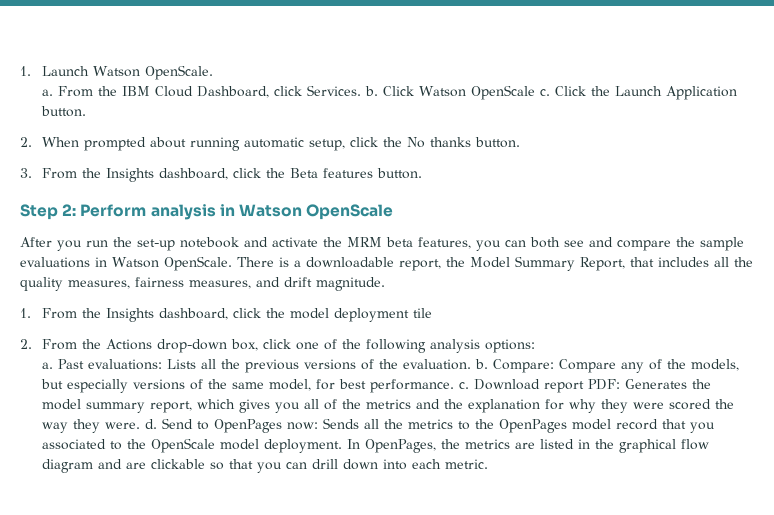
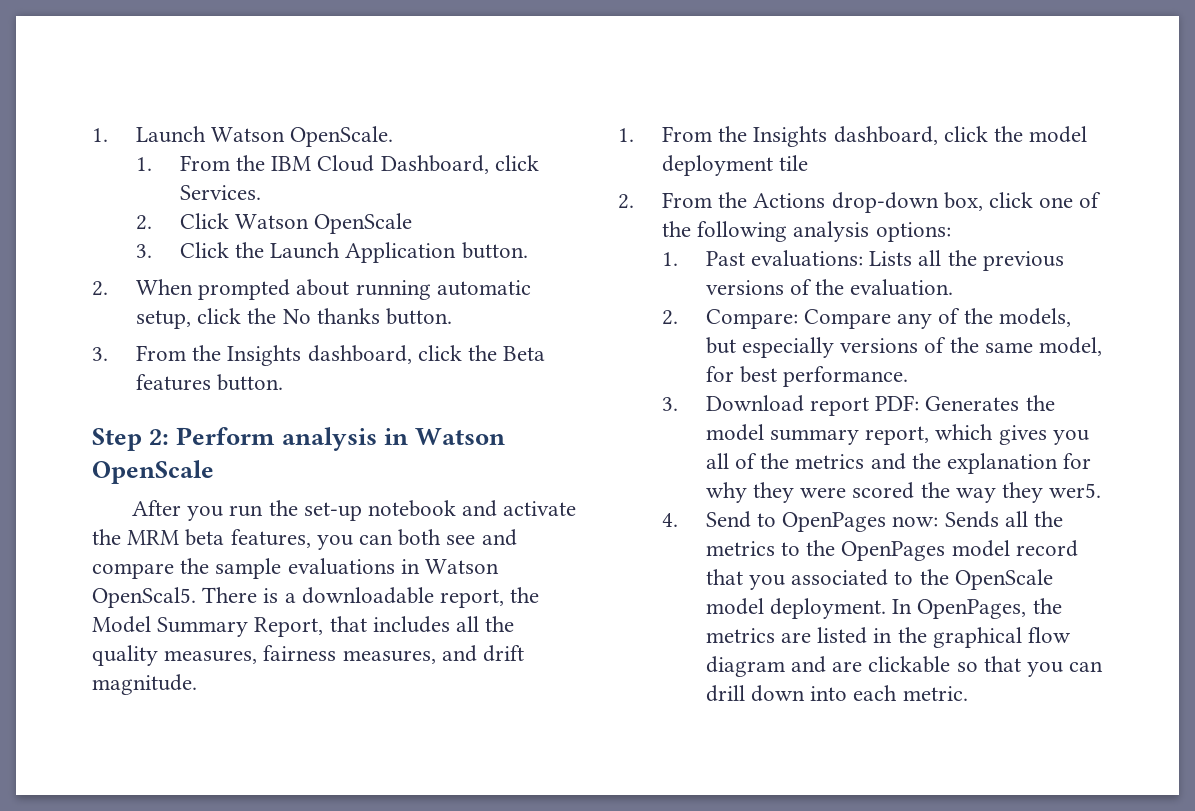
- a. From the IBM Cloud Dashboard, click Services. b. Click Watson OpenScale c. Click the Launch Application button.
+ 1. From the IBM Cloud Dashboard, click Services.
+ 2. Click Watson OpenScale
+ 3. Click the Launch Application button.
- After you run the set-up notebook and activate the MRM beta features, you can both see and compare the sample evaluations in Watson OpenScale.
+ After you run the set-up notebook and activate the MRM beta features, you can both see and compare the sample evaluations in Watson OpenScal5.
- a. Past evaluations:
+ 1. Past evaluations:
- Lists all the previous versions of the evaluation. b. Compare:
+ Lists all the previous versions of the evaluation.
+ 2. Compare:
- Compare any of the models, but especially versions of the same model, for best performance. c. Download report PDF:
+ Compare any of the models, but especially versions of the same model, for best performance.
+ 3. Download report PDF:
- Generates the model summary report, which gives you all of the metrics and the explanation for why they were scored the way they were. d. Send to OpenPages now:
+ Generates the model summary report, which gives you all of the metrics and the explanation for why they were scored the way they wer5.
+ 4. Send to OpenPages now:

